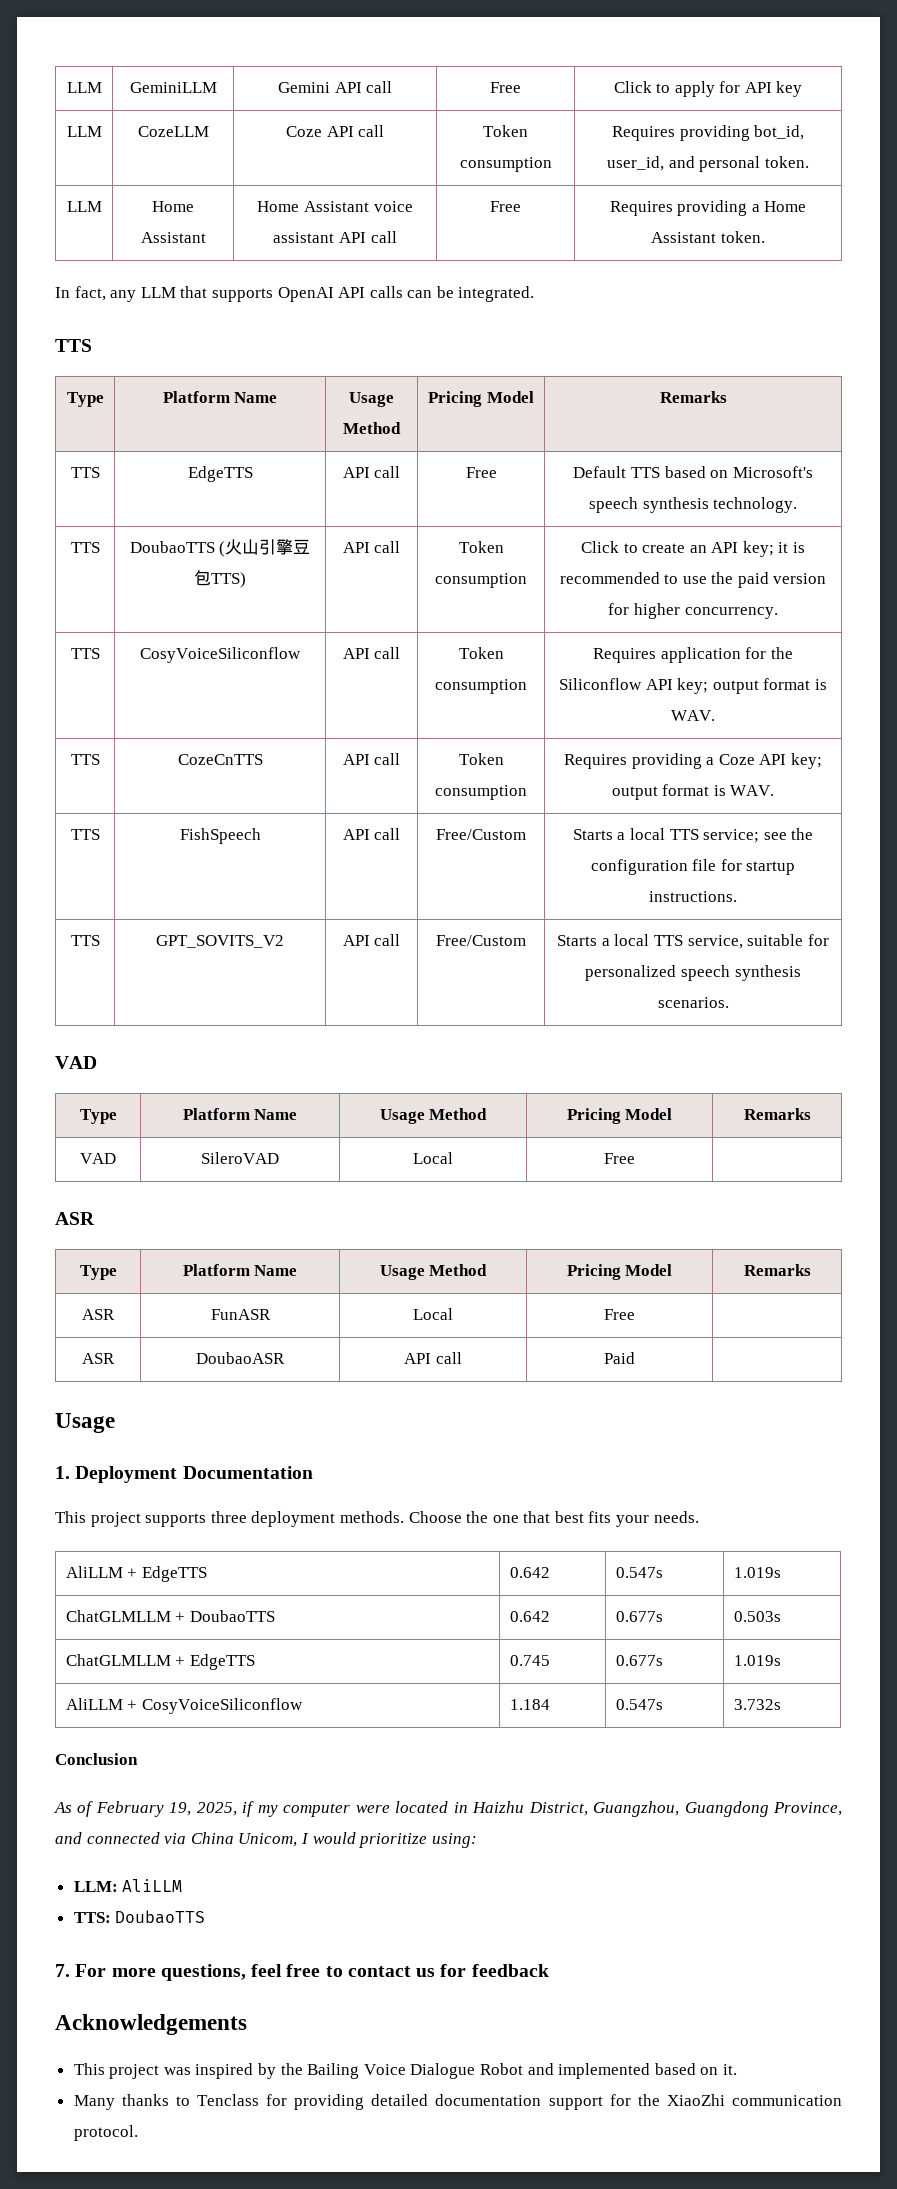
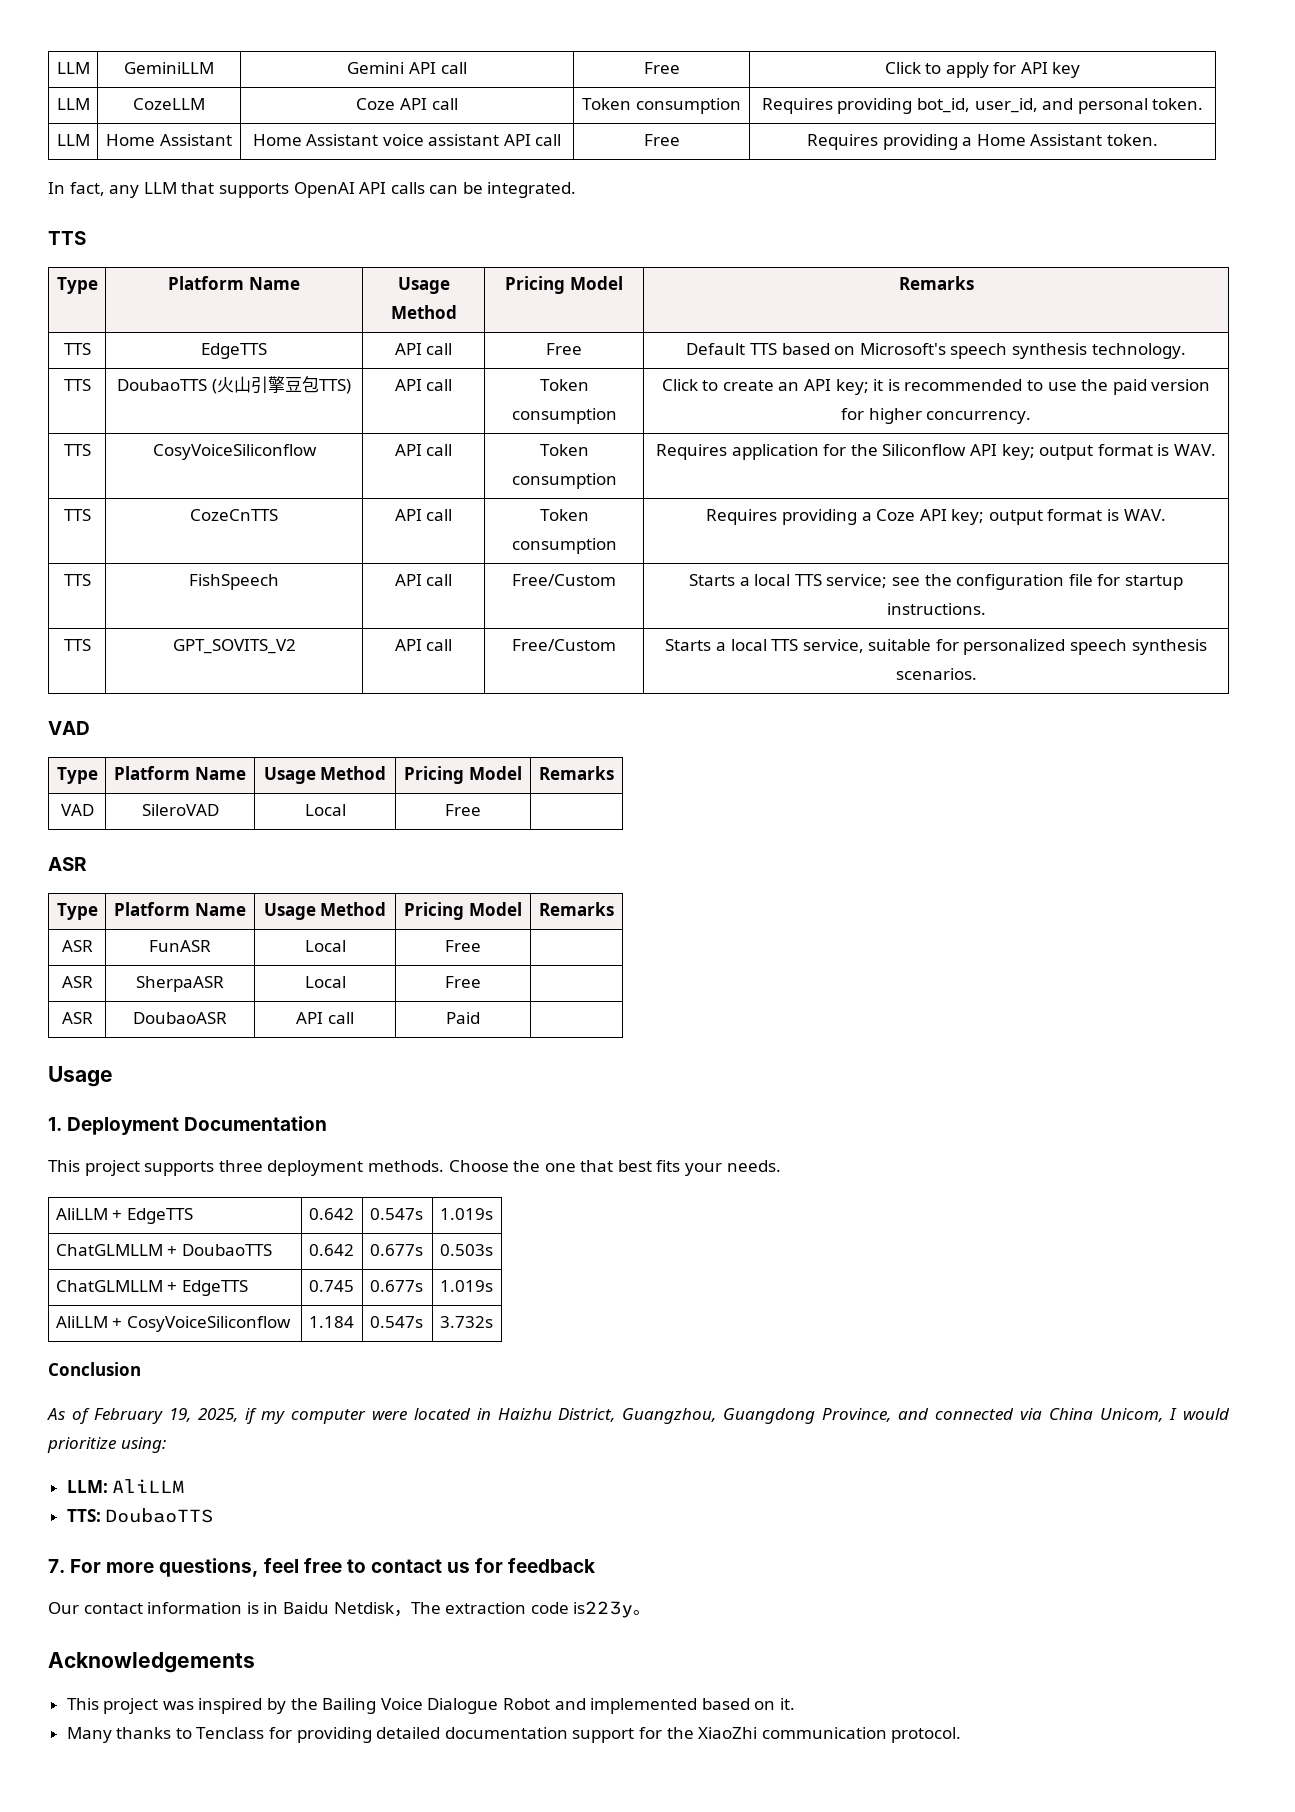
+ ASR | SherpaASR | Local | Free |
+ Our contact information is in Baidu Netdisk，The extraction code is223y。

